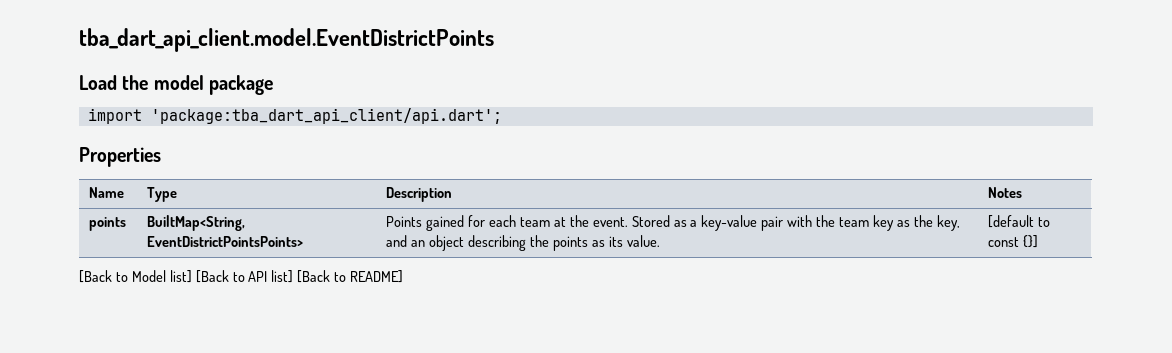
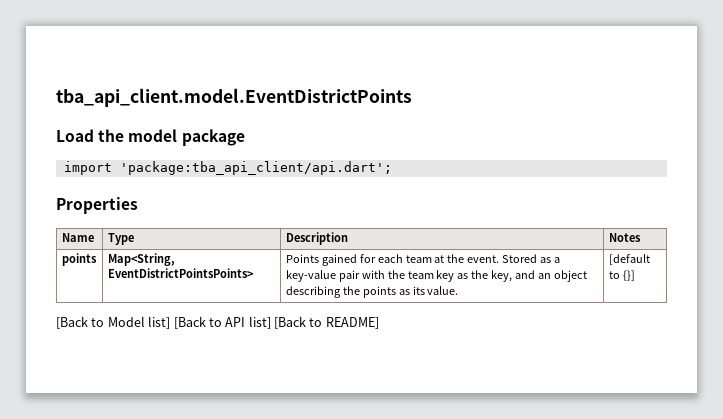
- tba_dart_api_client.model.EventDistrictPoints
+ tba_api_client.model.EventDistrictPoints
- import 'package:tba_dart_api_client/api.dart';
+ import 'package:tba_api_client/api.dart';
- points | BuiltMap<String, EventDistrictPointsPoints> | Points gained for each team at the event. Stored as a key-value pair with the team key as the key, and an object describing the points as its value. | [default to const {}]
+ points | Map<String, EventDistrictPointsPoints> | Points gained for each team at the event. Stored as a key-value pair with the team key as the key, and an object describing the points as its value. | [default to {}]

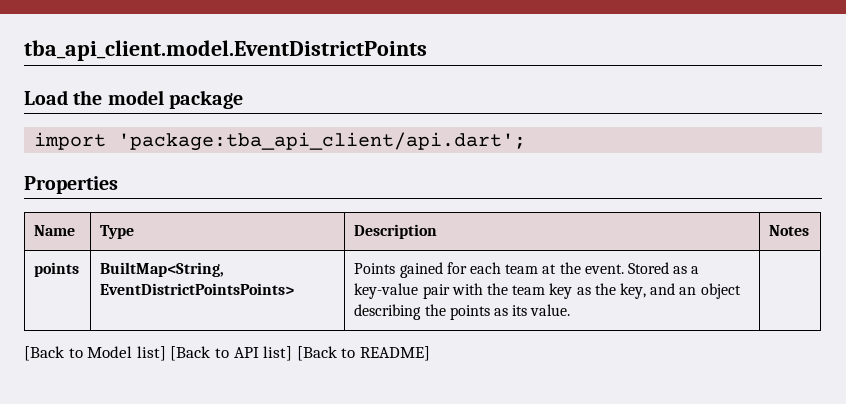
- points | Map<String, EventDistrictPointsPoints> | Points gained for each team at the event. Stored as a key-value pair with the team key as the key, and an object describing the points as its value. | [default to {}]
+ points | BuiltMap<String, EventDistrictPointsPoints> | Points gained for each team at the event. Stored as a key-value pair with the team key as the key, and an object describing the points as its value. |

